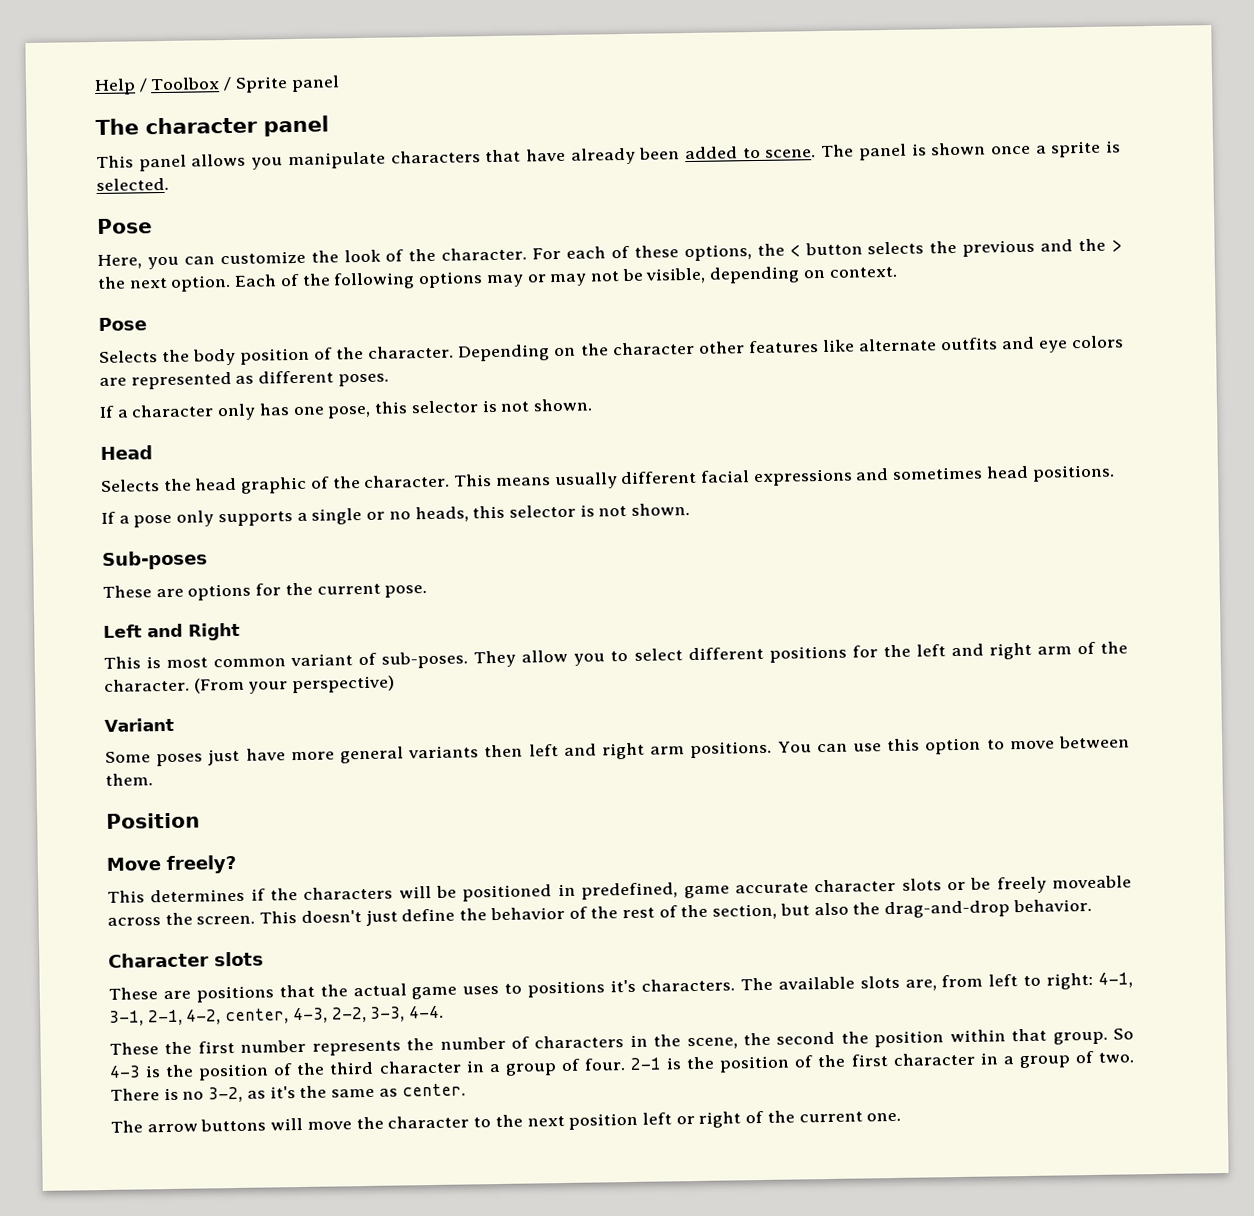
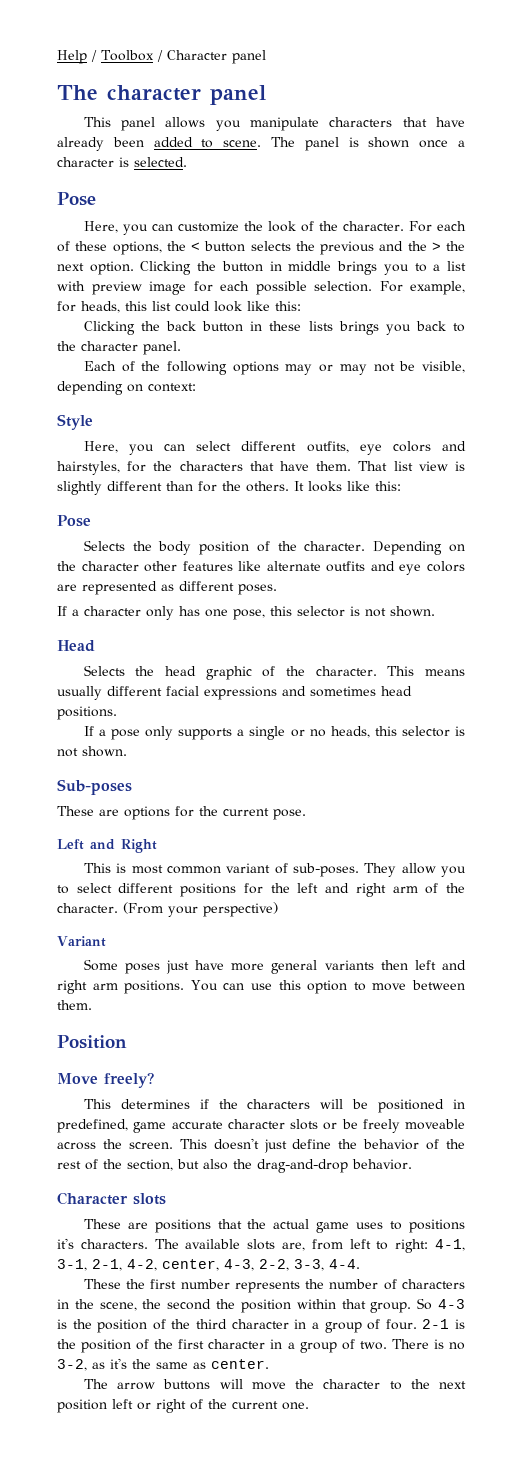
- Help / Toolbox / Sprite panel
+ Help / Toolbox / Character panel
- The panel is shown once a sprite is selected.
+ The panel is shown once a character is selected.
- For each of these options, the < button selects the previous and the > the next option. Each of the following options may or may not be visible, depending on context.
+ For each of these options, the < button selects the previous and the > the next option. Clicking the button in middle brings you to a list with preview image for each possible selection. For example, for heads, this list could look like this:
+ Clicking the back button in these lists brings you back to the character panel.
+ Each of the following options may or may not be visible, depending on context:
+ Style
+ Here, you can select different outfits, eye colors and hairstyles, for the characters that have them. That list view is slightly different than for the others. It looks like this:

